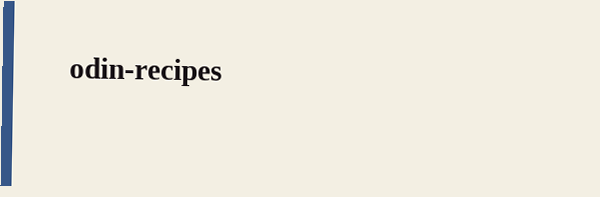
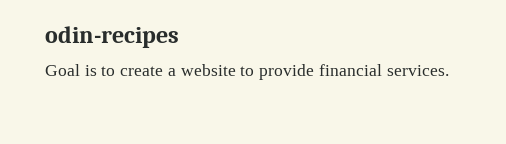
+ Goal is to create a website to provide financial services.

